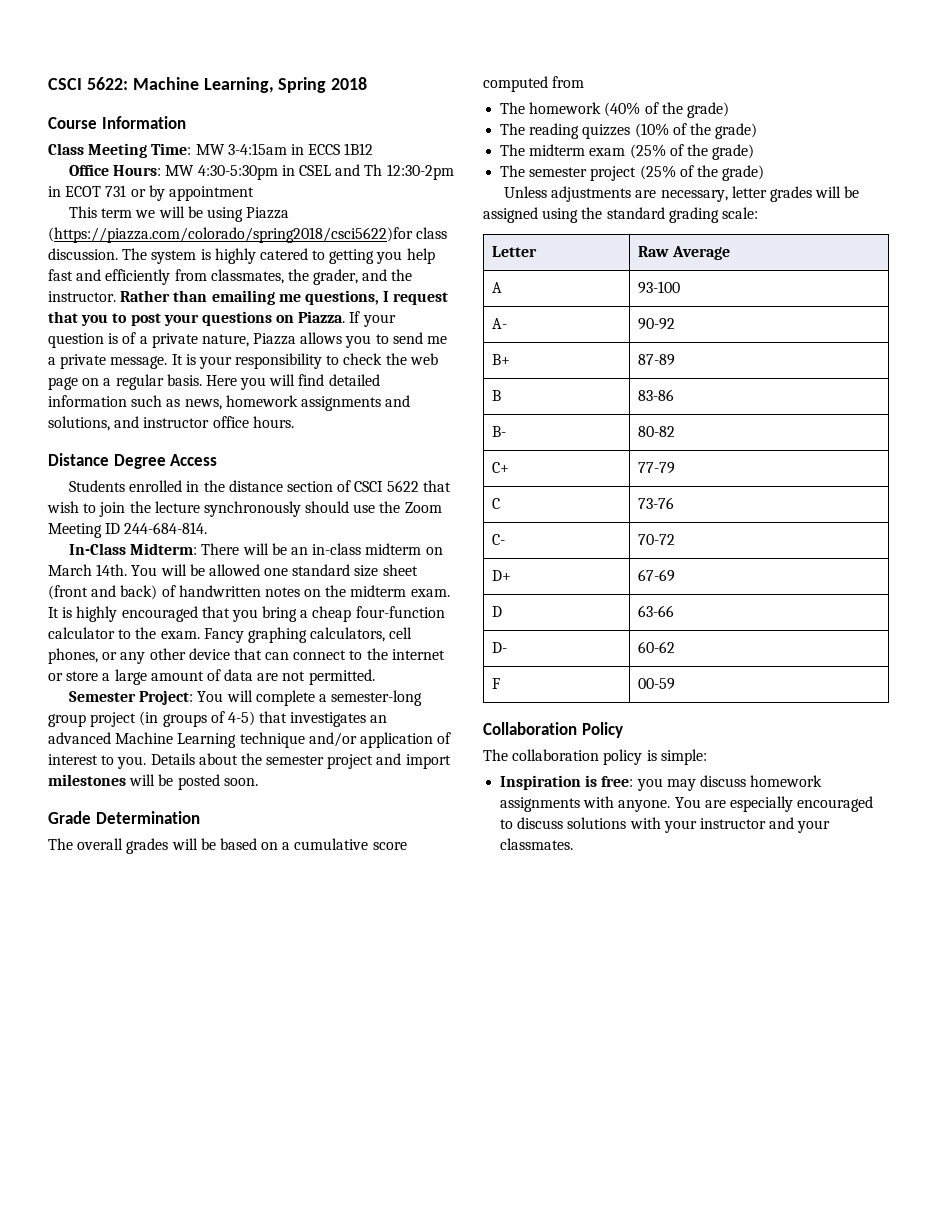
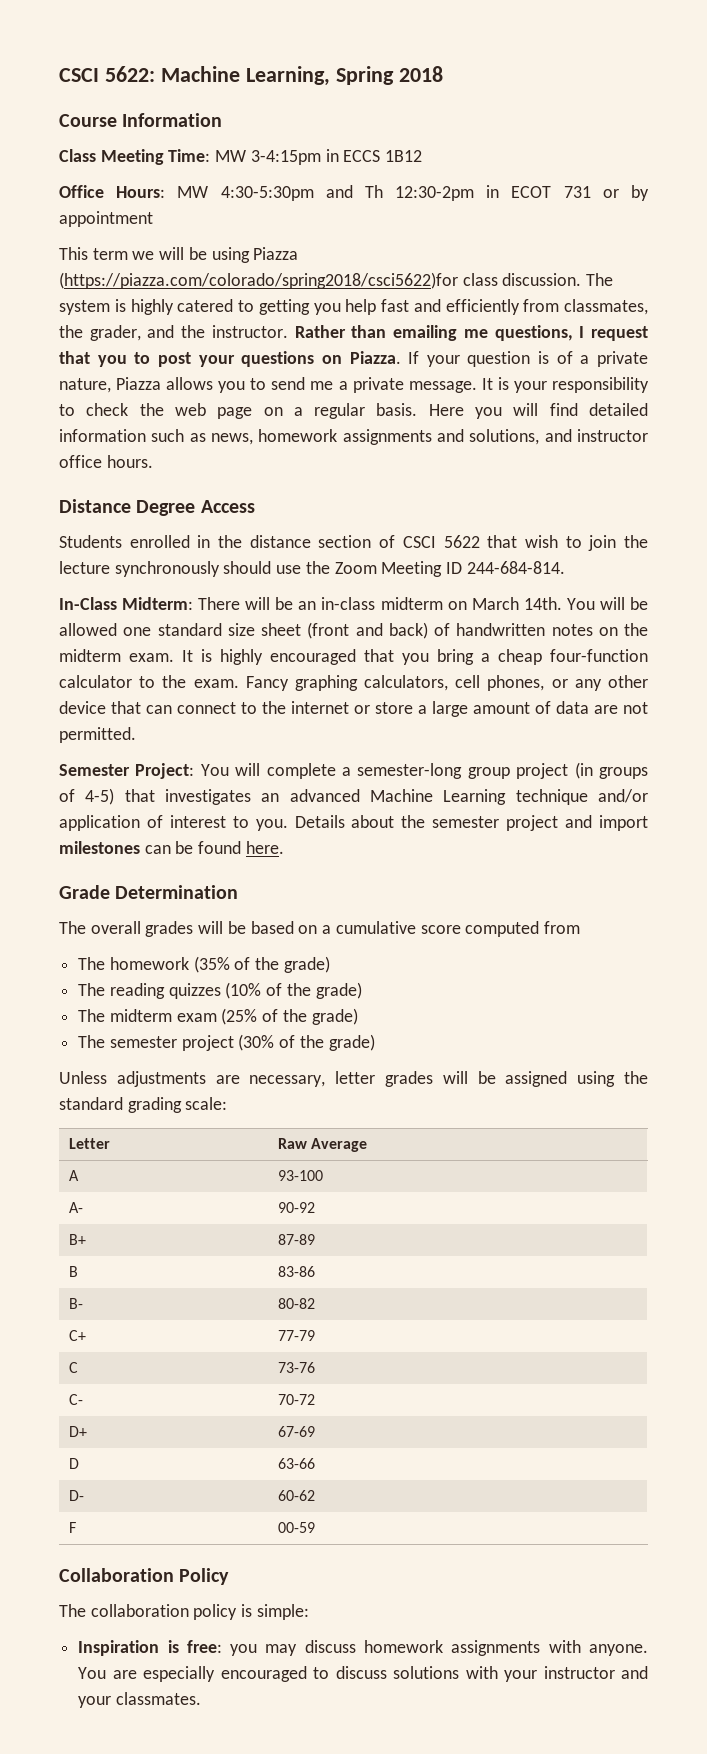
- Class Meeting Time: MW 3-4:15am in ECCS 1B12
+ Class Meeting Time: MW 3-4:15pm in ECCS 1B12
- Office Hours: MW 4:30-5:30pm in CSEL and Th 12:30-2pm in ECOT 731 or by appointment
+ Office Hours: MW 4:30-5:30pm and Th 12:30-2pm in ECOT 731 or by appointment
- Details about the semester project and import milestones will be posted soon.
+ Details about the semester project and import milestones can be found here.
- The homework (40% of the grade)
+ The homework (35% of the grade)
- The semester project (25% of the grade)
+ The semester project (30% of the grade)

